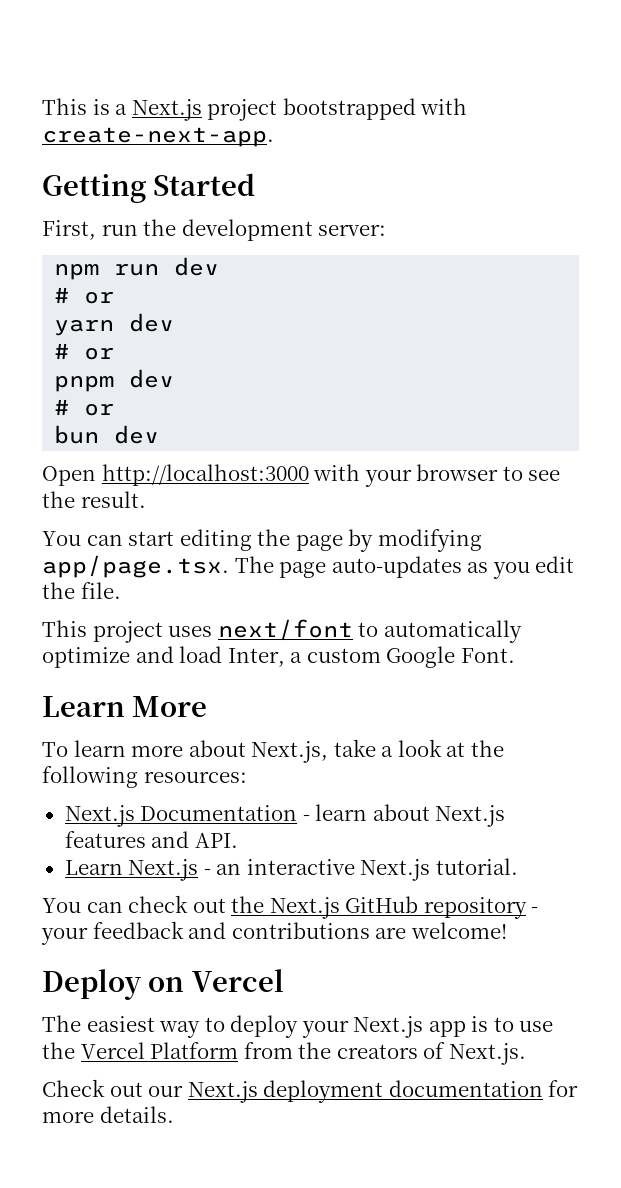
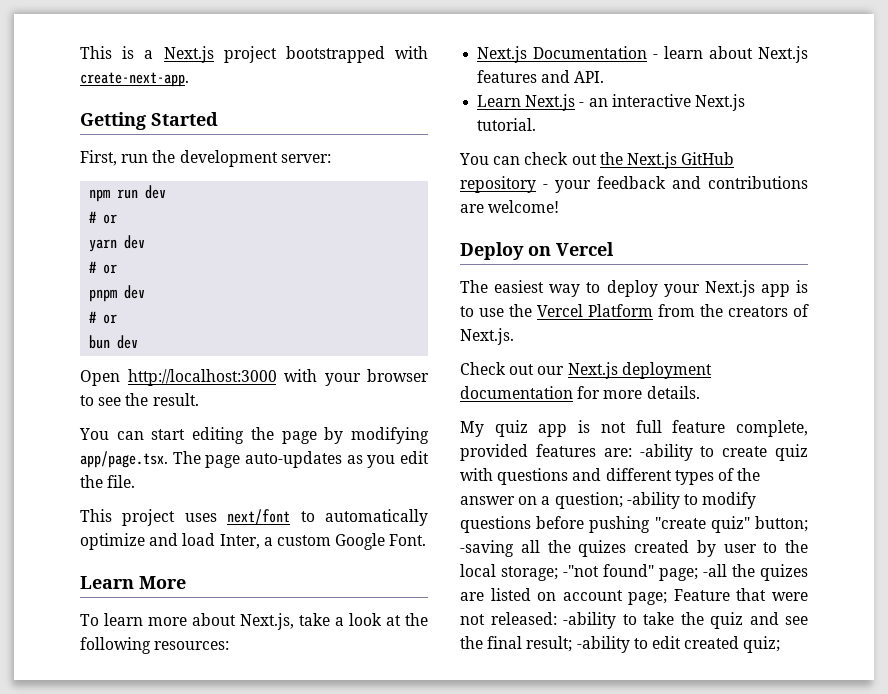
+ My quiz app is not full feature complete, provided features are: -ability to create quiz with questions and different types of the answer on a question; -ability to modify questions before pushing "create quiz" button; -saving all the quizes created by user to the local storage; -"not found" page; -all the quizes are listed on account page; Feature that were not released: -ability to take the quiz and see the final result; -ability to edit created quiz;

